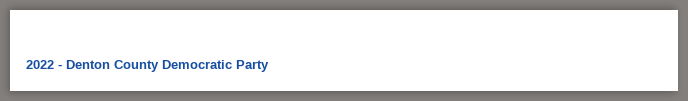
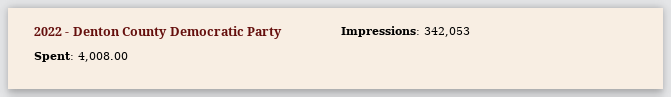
+ Spent: 4,008.00
+ Impressions: 342,053

